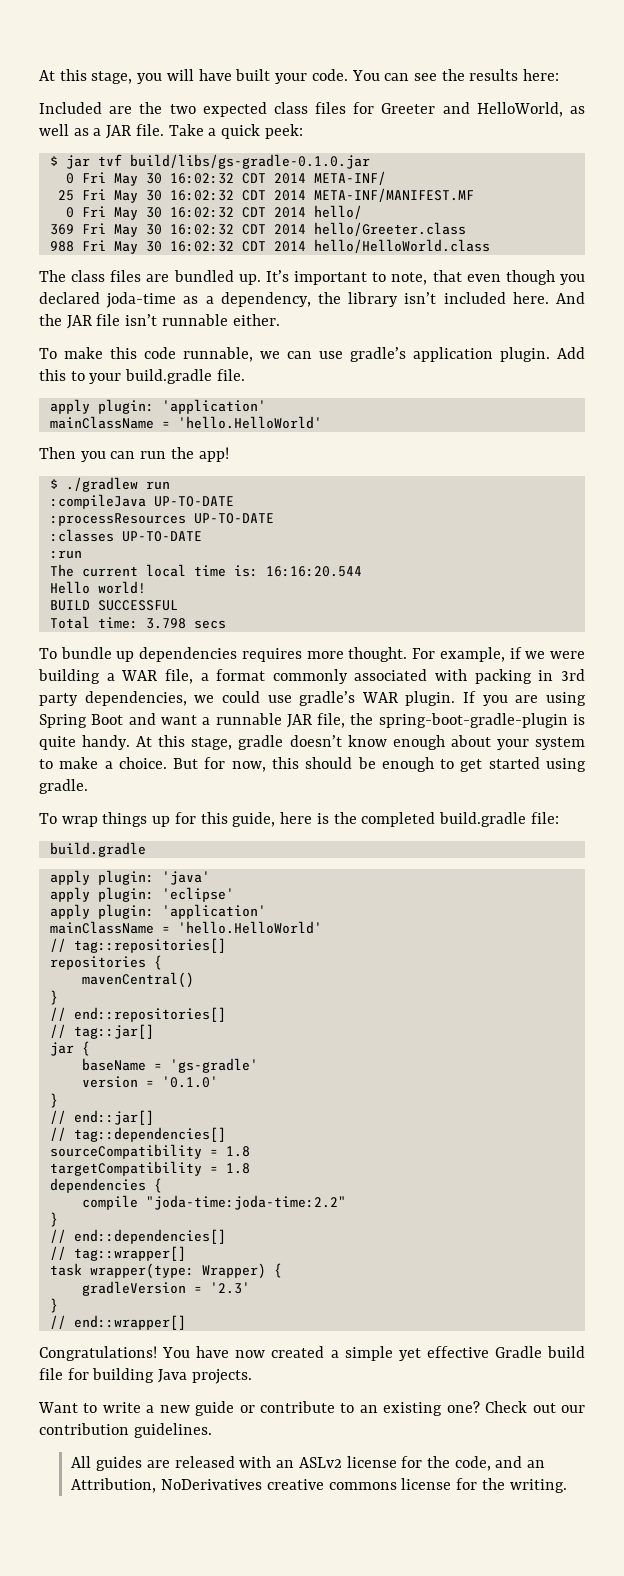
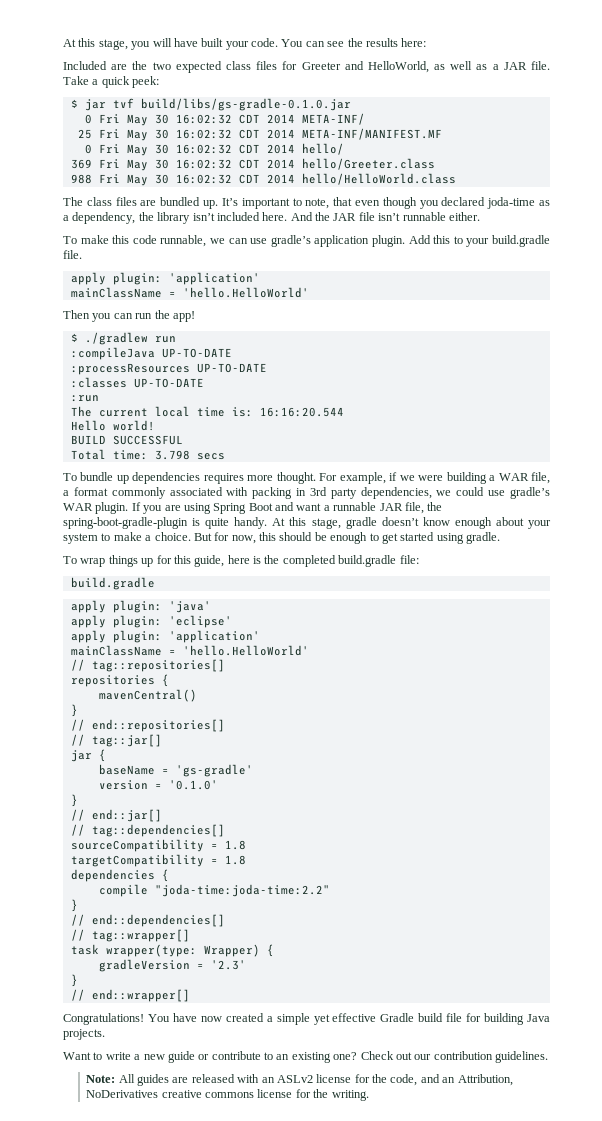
- All guides are released with an ASLv2 license for the code, and an Attribution, NoDerivatives creative commons license for the writing.
+ Note: All guides are released with an ASLv2 license for the code, and an Attribution, NoDerivatives creative commons license for the writing.

